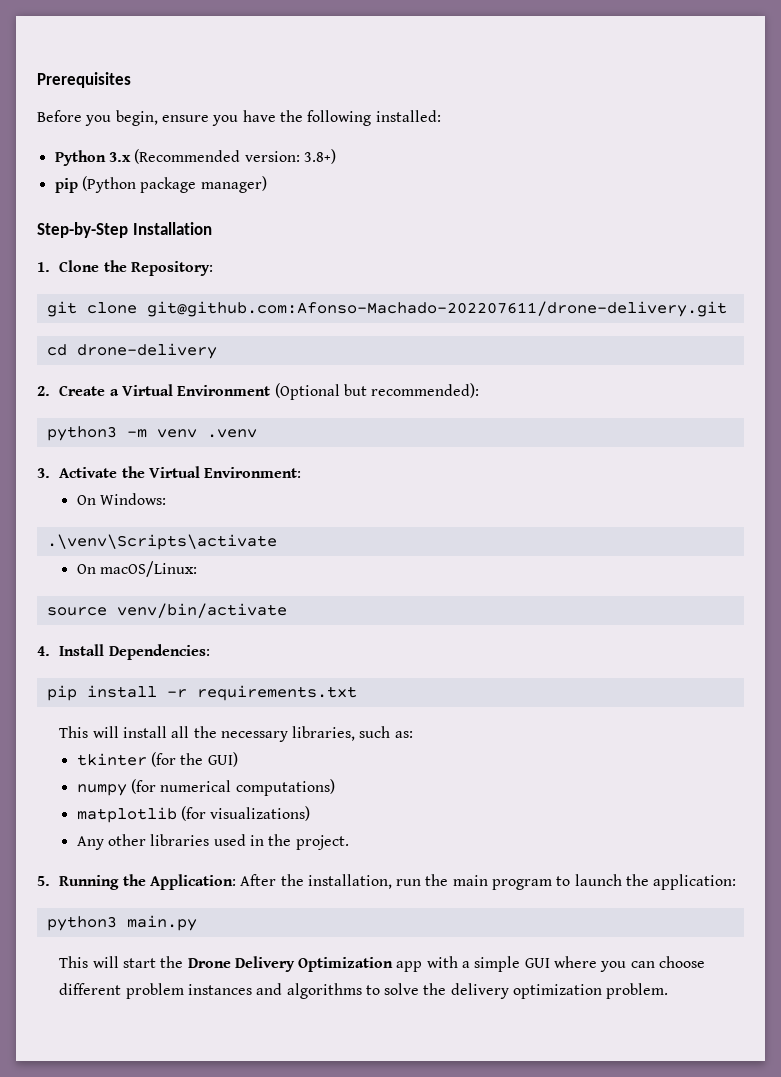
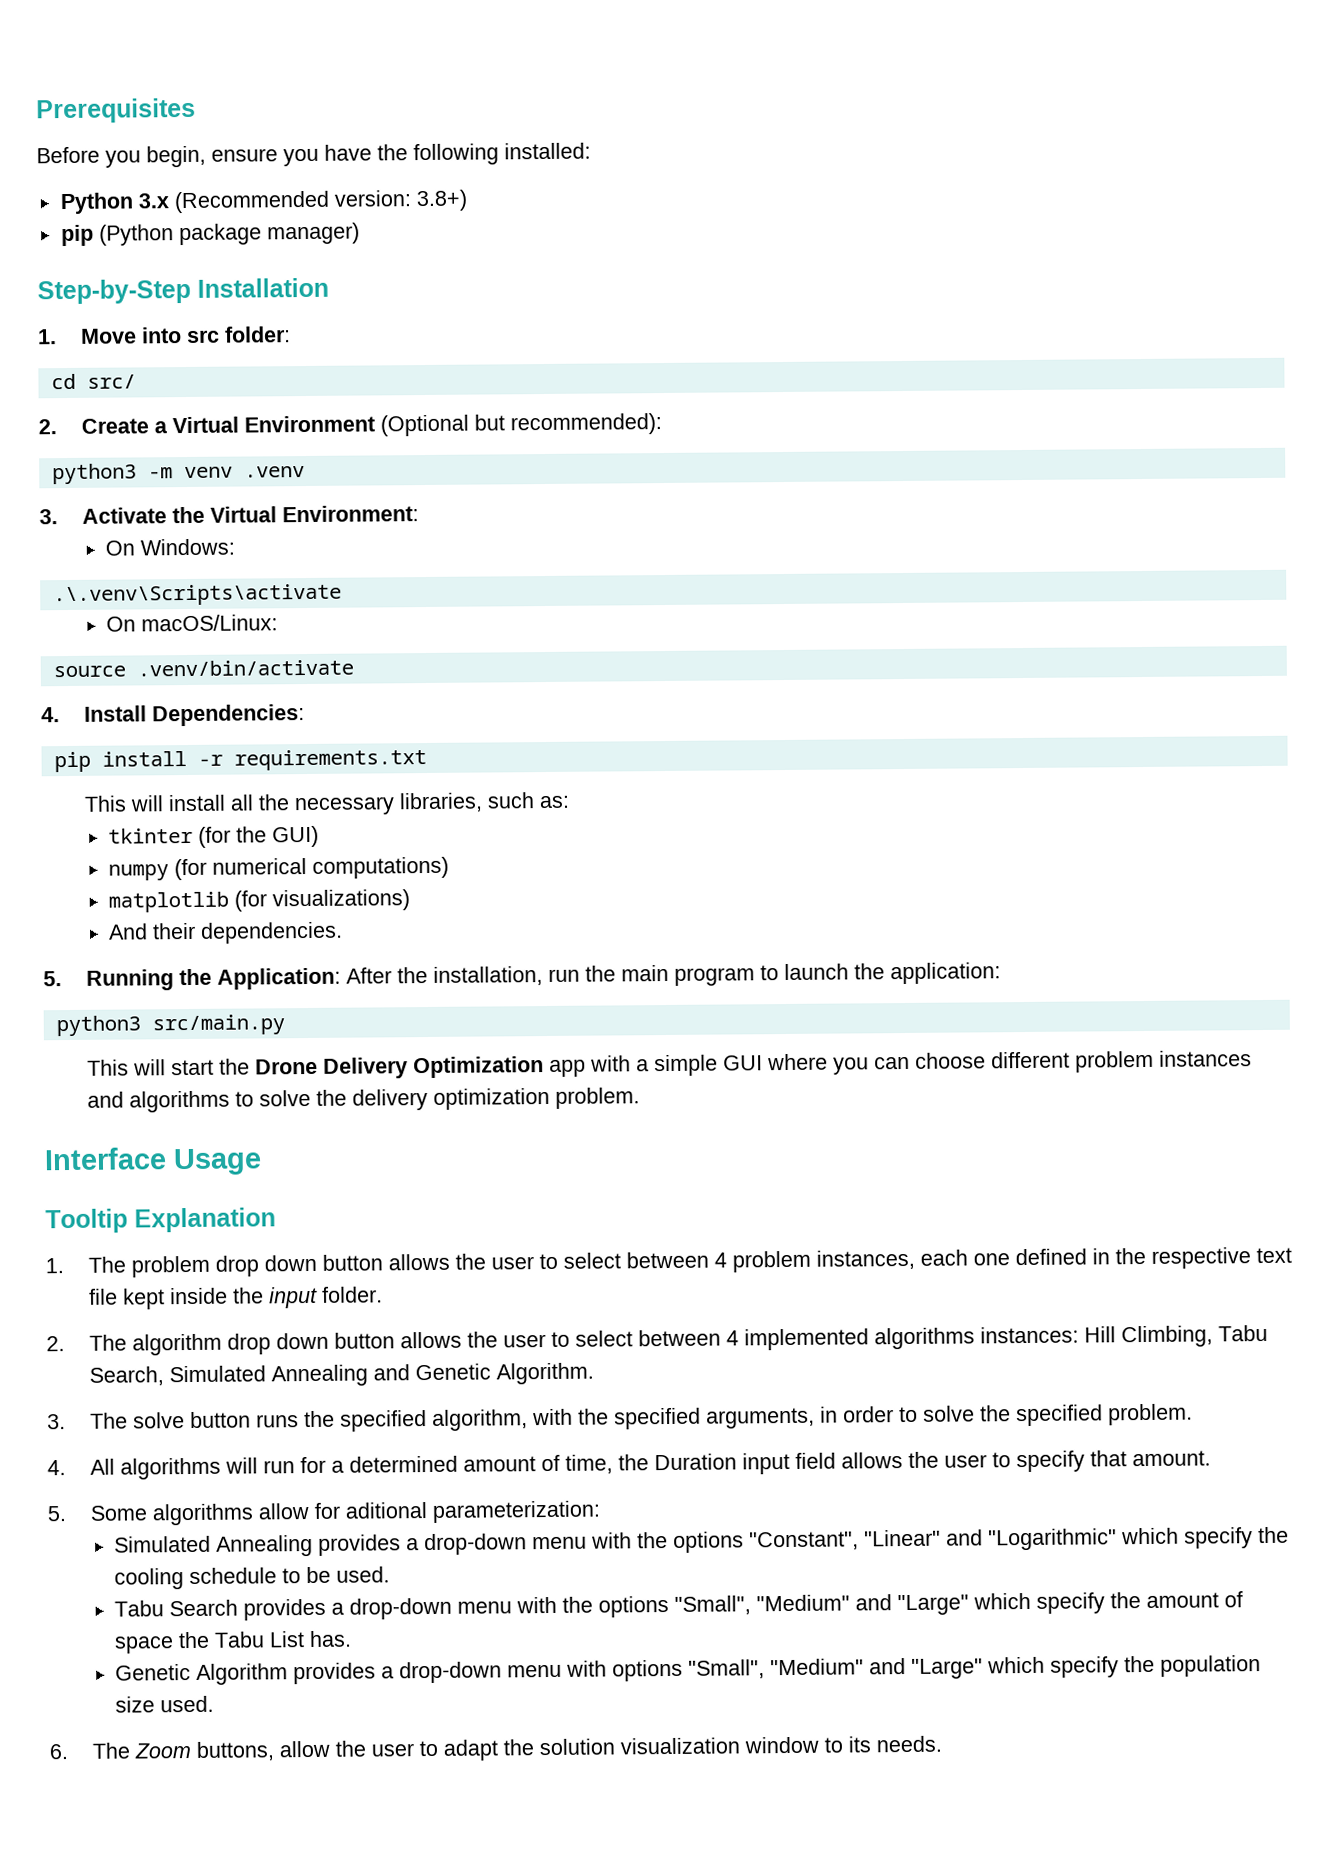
- 1. Clone the Repository:
- git clone git@github.com:Afonso-Machado-202207611/drone-delivery.git
+ 1. Move into src folder:
- cd drone-delivery
+ cd src/
- .\venv\Scripts\activate
+ .\.venv\Scripts\activate
- source venv/bin/activate
+ source .venv/bin/activate
- Any other libraries used in the project.
+ And their dependencies.
- python3 main.py
+ python3 src/main.py
+ Interface Usage
+ Tooltip Explanation
+ 1. The problem drop down button allows the user to select between 4 problem instances, each one defined in the respective text file kept inside the input folder.
+ 2. The algorithm drop down button allows the user to select between 4 implemented algorithms instances: Hill Climbing, Tabu Search, Simulated Annealing and Genetic Algorithm.
+ 3. The solve button runs the specified algorithm, with the specified arguments, in order to solve the specified problem.
+ 4. All algorithms will run for a determined amount of time, the Duration input field allows the user to specify that amount.
+ 5. Some algorithms allow for aditional parameterization:
+ Simulated Annealing provides a drop-down menu with the options "Constant", "Linear" and "Logarithmic" which specify the cooling schedule to be used.
+ Tabu Search provides a drop-down menu with the options "Small", "Medium" and "Large" which specify the amount of space the Tabu List has.
+ Genetic Algorithm provides a drop-down menu with options "Small", "Medium" and "Large" which specify the population size used.
+ 6. The Zoom buttons, allow the user to adapt the solution visualization window to its needs.

